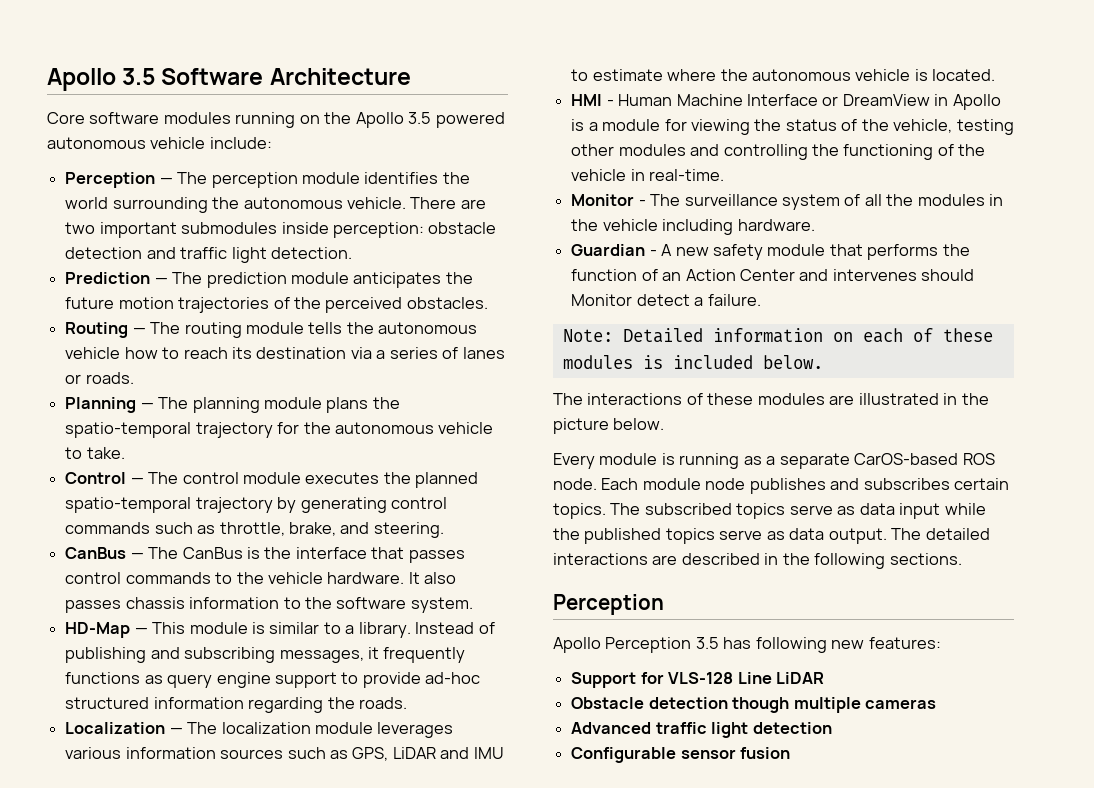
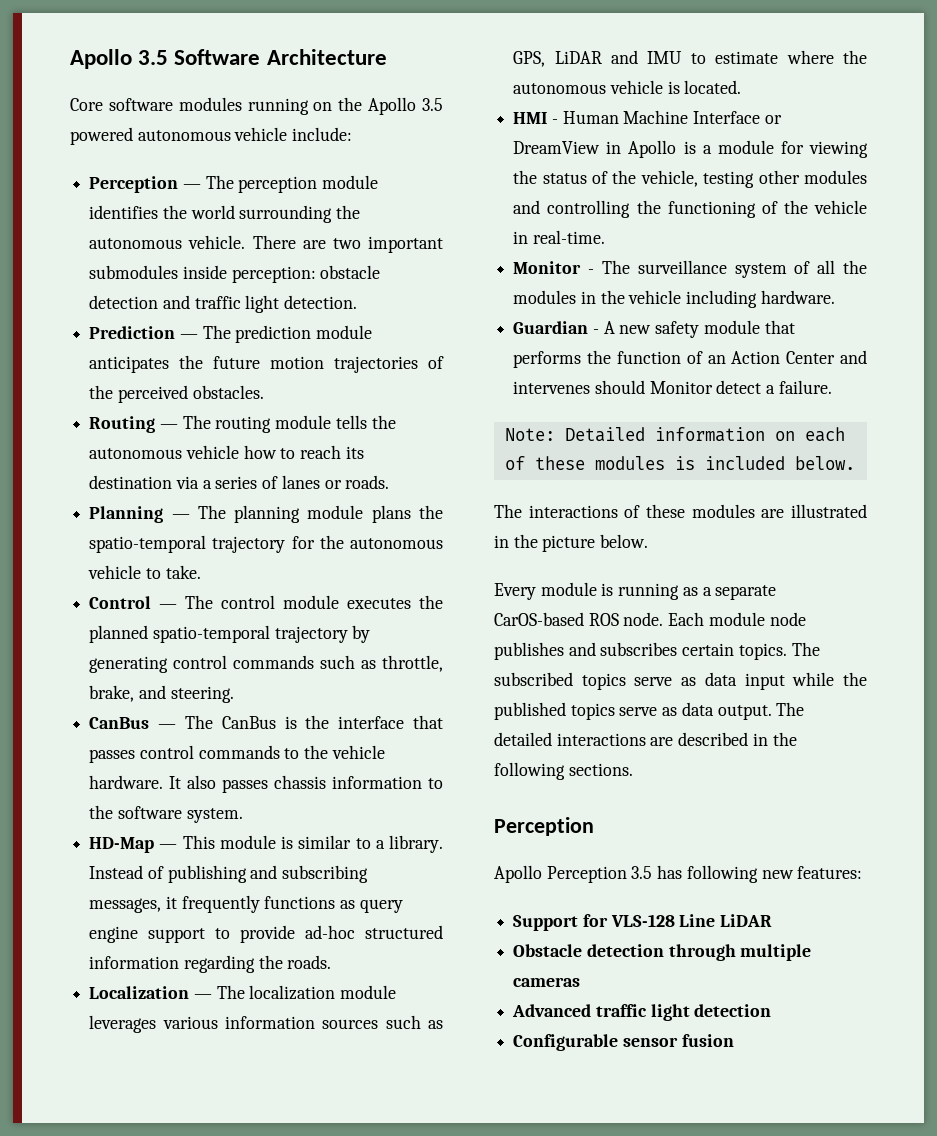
- Obstacle detection though multiple cameras
+ Obstacle detection through multiple cameras

